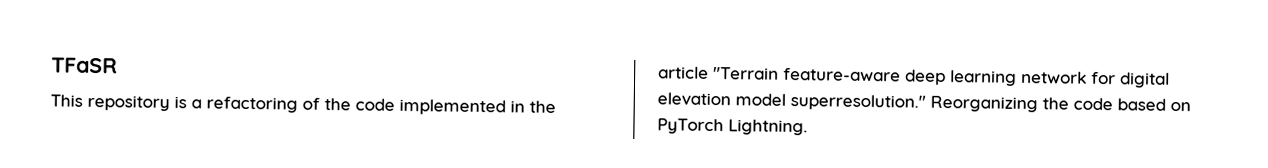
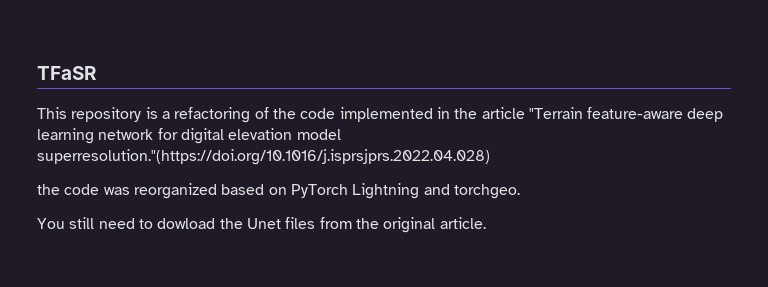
- This repository is a refactoring of the code implemented in the article "Terrain feature-aware deep learning network for digital elevation model superresolution." Reorganizing the code based on PyTorch Lightning.
+ This repository is a refactoring of the code implemented in the article "Terrain feature-aware deep learning network for digital elevation model superresolution."(https://doi.org/10.1016/j.isprsjprs.2022.04.028)
+ the code was reorganized based on PyTorch Lightning and torchgeo.
+ You still need to dowload the Unet files from the original article.

